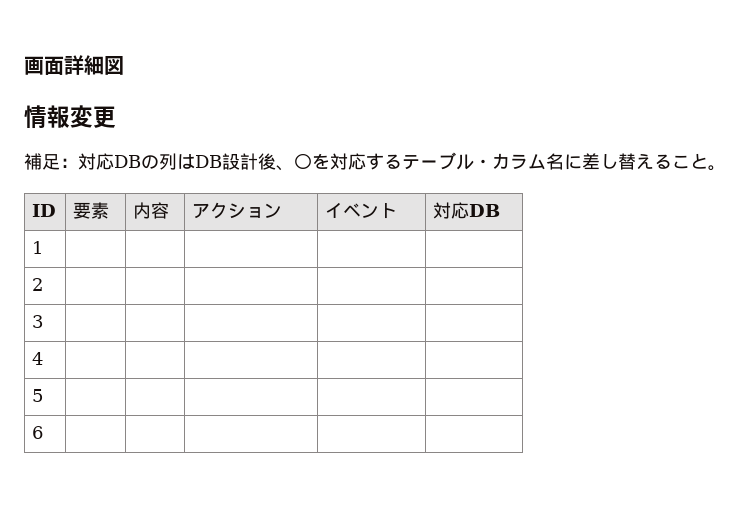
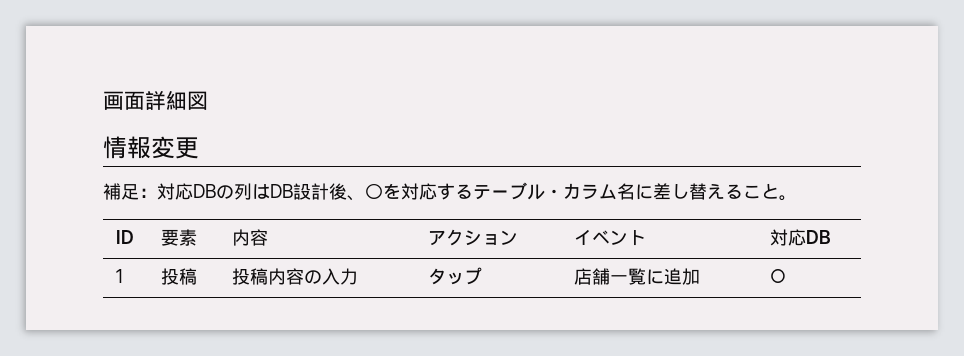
- 1 | | | | |
- 2 | | | | |
- 3 | | | | |
- 4 | | | | |
- 5 | | | | |
- 6 | | | | |
+ 1 | 投稿 | 投稿内容の入力 | タップ | 店舗一覧に追加 | ○

